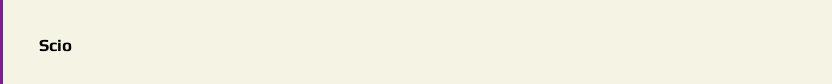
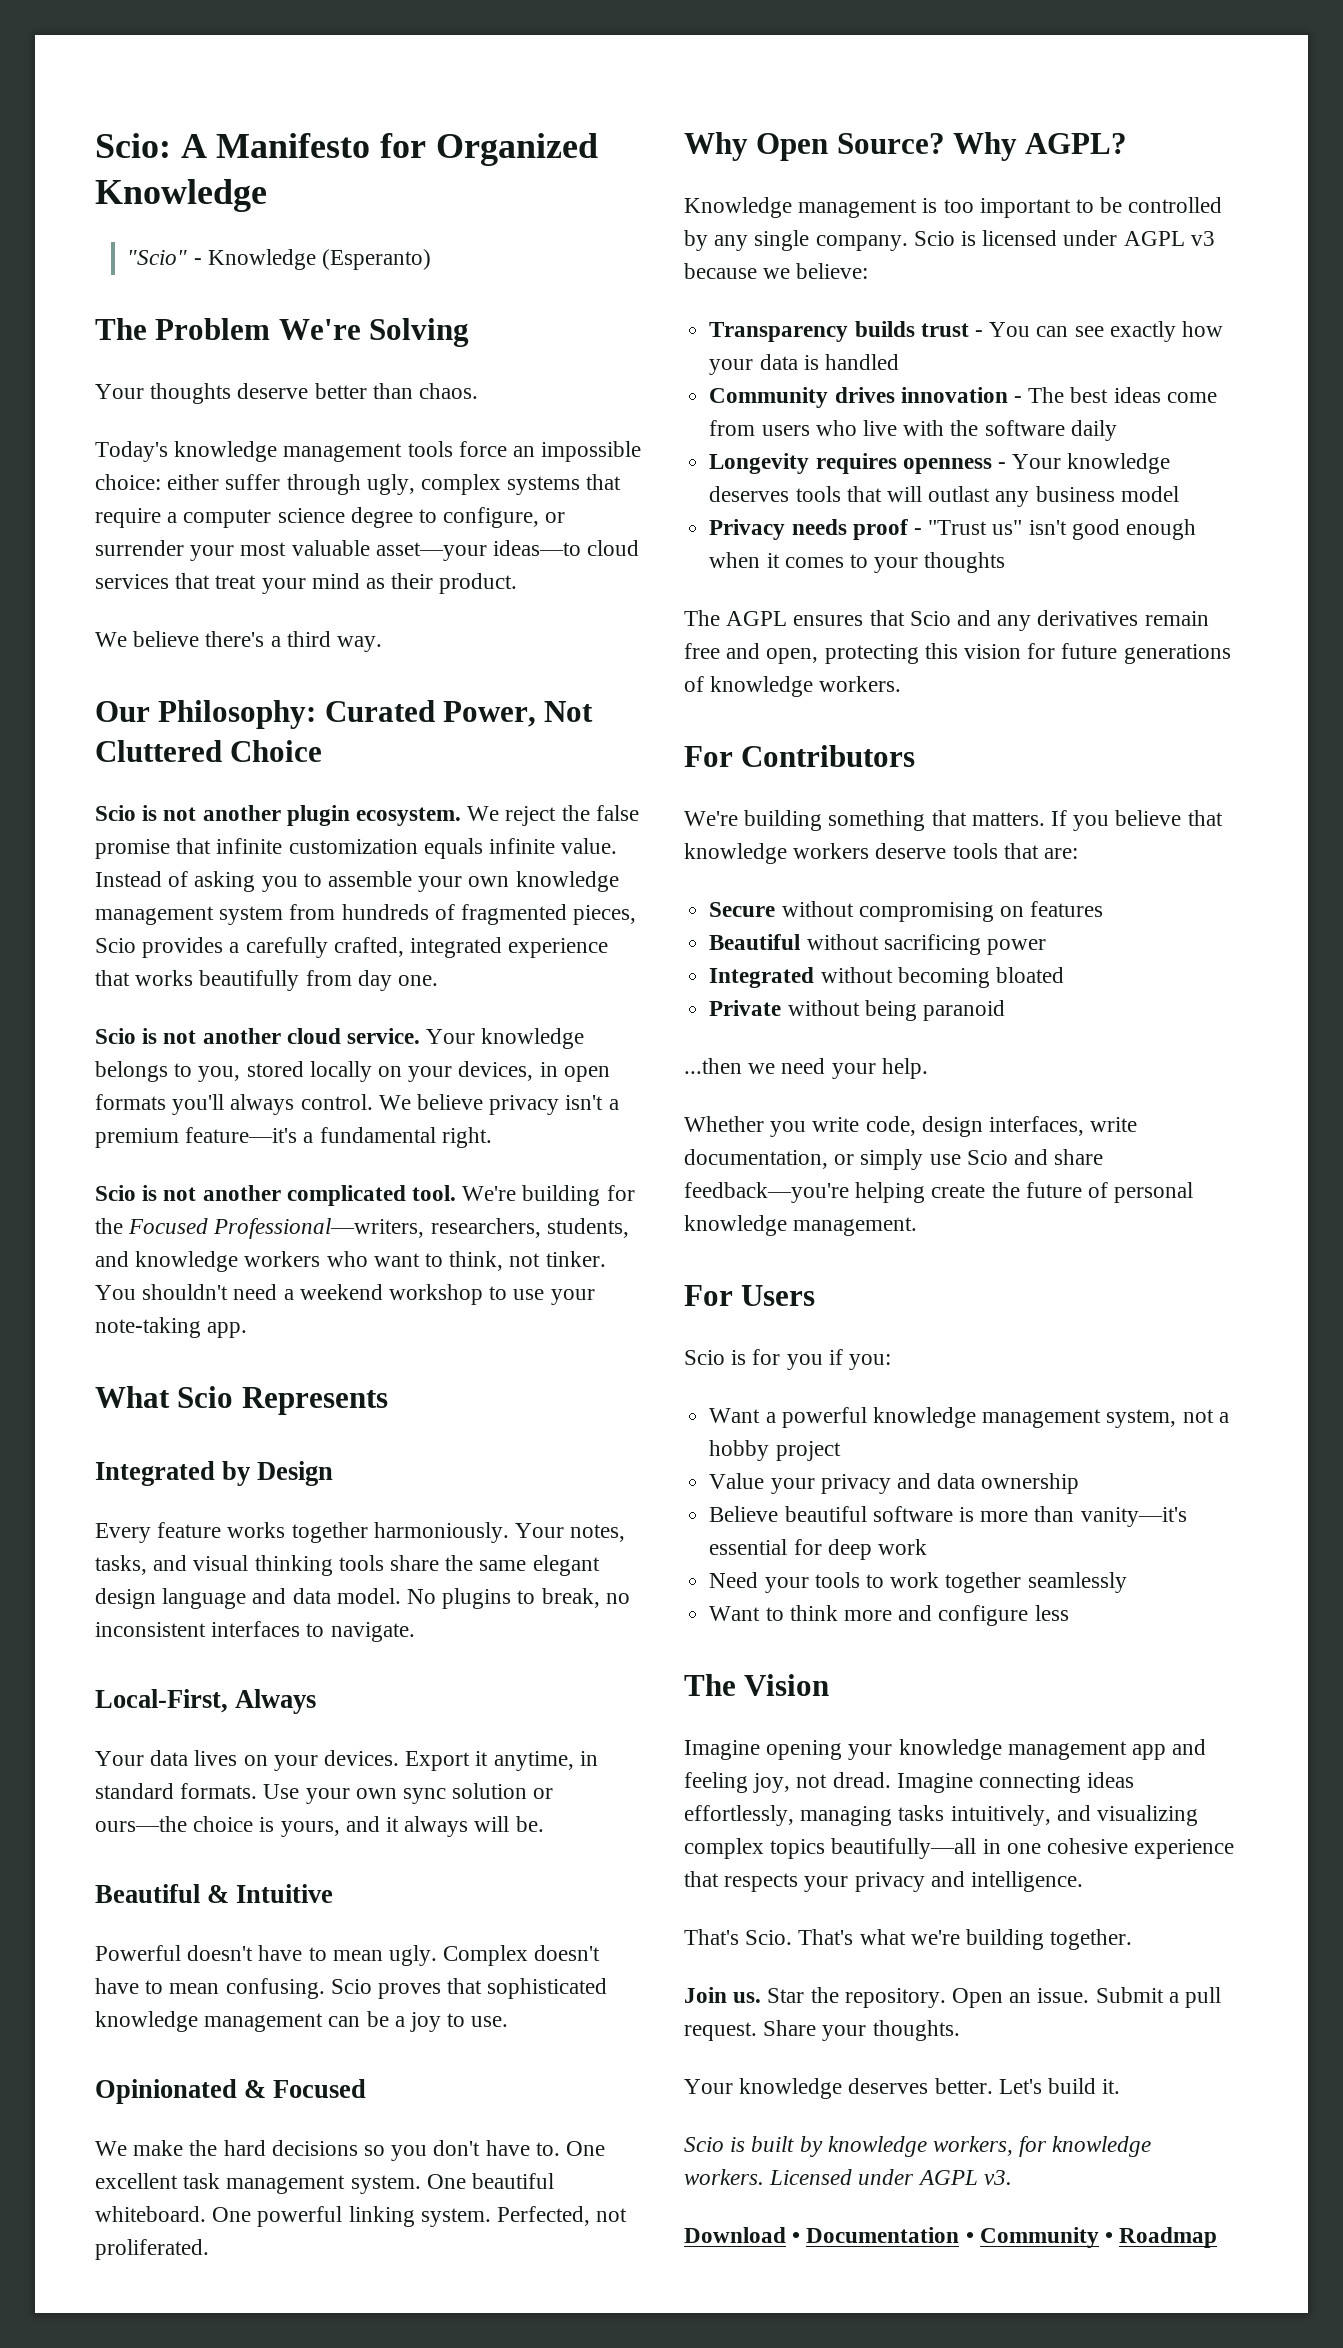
- Scio
+ Scio: A Manifesto for Organized Knowledge
+ "Scio" - Knowledge (Esperanto)
+ The Problem We're Solving
+ Your thoughts deserve better than chaos.
+ Today's knowledge management tools force an impossible choice: either suffer through ugly, complex systems that require a computer science degree to configure, or surrender your most valuable asset—your ideas—to cloud services that treat your mind as their product.
+ We believe there's a third way.
+ Our Philosophy: Curated Power, Not Cluttered Choice
+ Scio is not another plugin ecosystem. We reject the false promise that infinite customization equals infinite value. Instead of asking you to assemble your own knowledge management system from hundreds of fragmented pieces, Scio provides a carefully crafted, integrated experience that works beautifully from day one.
+ Scio is not another cloud service. Your knowledge belongs to you, stored locally on your devices, in open formats you'll always control. We believe privacy isn't a premium feature—it's a fundamental right.
+ Scio is not another complicated tool. We're building for the Focused Professional—writers, researchers, students, and knowledge workers who want to think, not tinker. You shouldn't need a weekend workshop to use your note-taking app.
+ What Scio Represents
+ Integrated by Design
+ Every feature works together harmoniously. Your notes, tasks, and visual thinking tools share the same elegant design language and data model. No plugins to break, no inconsistent interfaces to navigate.
+ Local-First, Always
+ Your data lives on your devices. Export it anytime, in standard formats. Use your own sync solution or ours—the choice is yours, and it always will be.
+ Beautiful & Intuitive
+ Powerful doesn't have to mean ugly. Complex doesn't have to mean confusing. Scio proves that sophisticated knowledge management can be a joy to use.
+ Opinionated & Focused
+ We make the hard decisions so you don't have to. One excellent task management system. One beautiful whiteboard. One powerful linking system. Perfected, not proliferated.
+ Why Open Source? Why AGPL?
+ Knowledge management is too important to be controlled by any single company. Scio is licensed under AGPL v3 because we believe:
+ Transparency builds trust - You can see exactly how your data is handled
+ Community drives innovation - The best ideas come from users who live with the software daily
+ Longevity requires openness - Your knowledge deserves tools that will outlast any business model
+ Privacy needs proof - "Trust us" isn't good enough when it comes to your thoughts
+ The AGPL ensures that Scio and any derivatives remain free and open, protecting this vision for future generations of knowledge workers.
+ For Contributors
+ We're building something that matters. If you believe that knowledge workers deserve tools that are:
+ Secure without compromising on features
+ Beautiful without sacrificing power
+ Integrated without becoming bloated
+ Private without being paranoid
+ ...then we need your help.
+ Whether you write code, design interfaces, write documentation, or simply use Scio and share feedback—you're helping create the future of personal knowledge management.
+ For Users
+ Scio is for you if you:
+ Want a powerful knowledge management system, not a hobby project
+ Value your privacy and data ownership
+ Believe beautiful software is more than vanity—it's essential for deep work
+ Need your tools to work together seamlessly
+ Want to think more and configure less
+ The Vision
+ Imagine opening your knowledge management app and feeling joy, not dread. Imagine connecting ideas effortlessly, managing tasks intuitively, and visualizing complex topics beautifully—all in one cohesive experience that respects your privacy and intelligence.
+ That's Scio. That's what we're building together.
+ Join us. Star the repository. Open an issue. Submit a pull request. Share your thoughts.
+ Your knowledge deserves better. Let's build it.
+ Scio is built by knowledge workers, for knowledge workers. Licensed under AGPL v3.
+ Download • Documentation • Community • Roadmap

